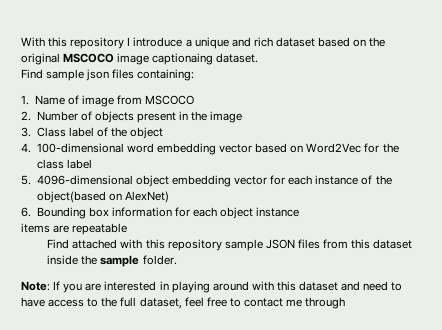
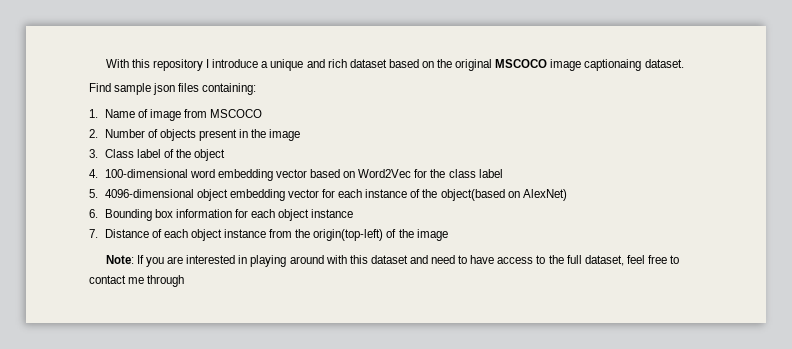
- items are repeatable
- Find attached with this repository sample JSON files from this dataset inside the sample folder.
+ 7. Distance of each object instance from the origin(top-left) of the image

